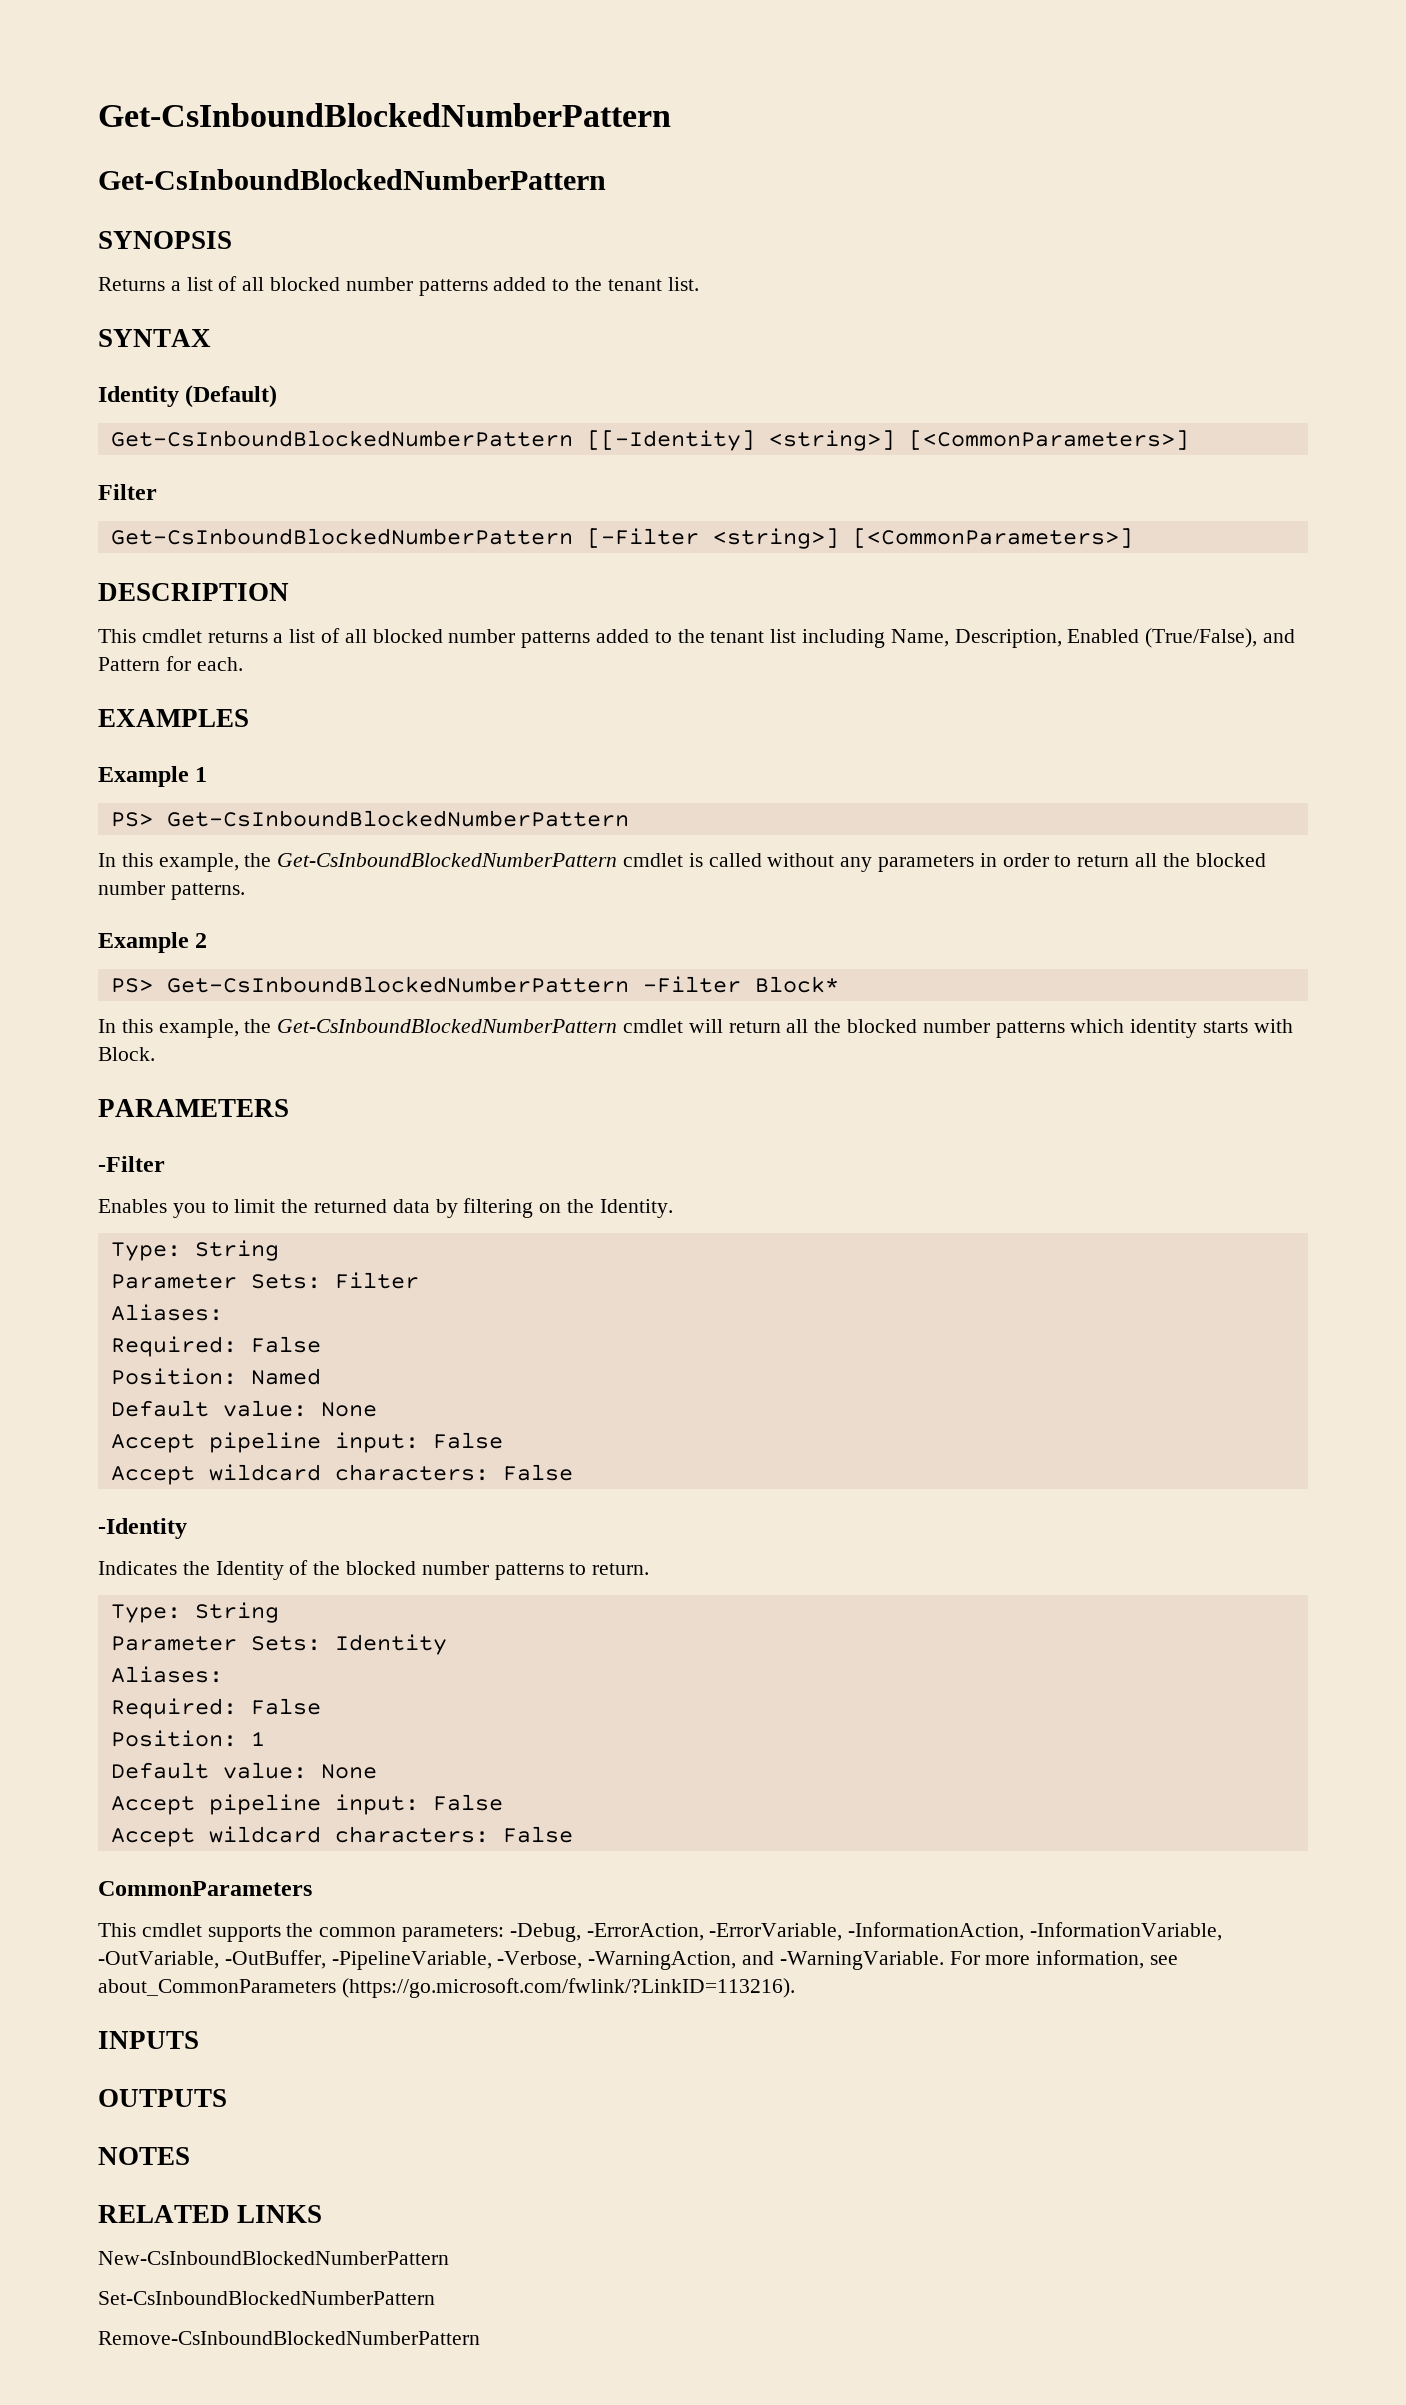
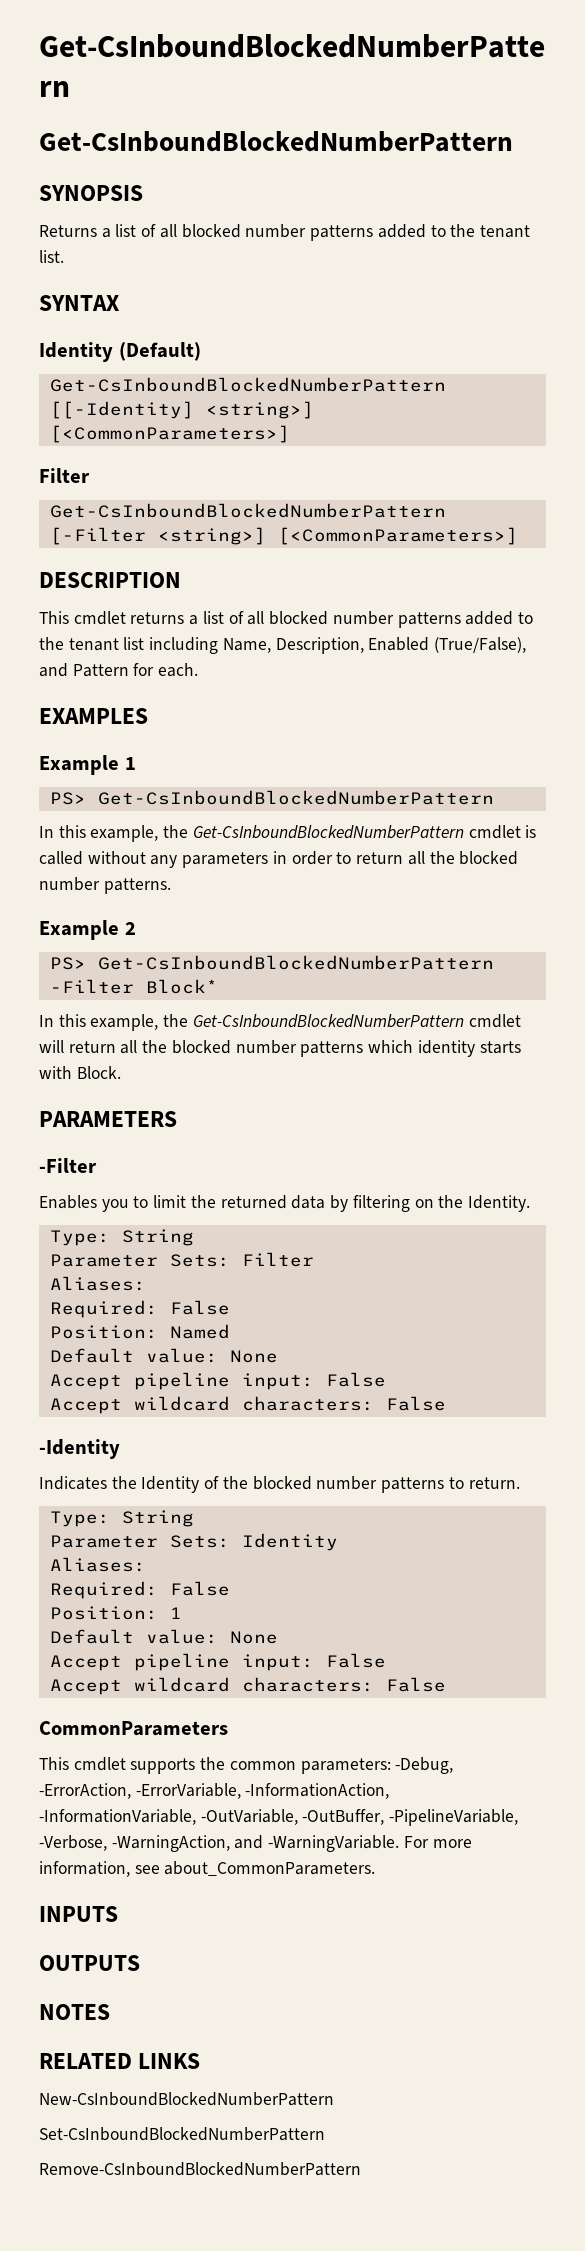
- For more information, see about_CommonParameters (https://go.microsoft.com/fwlink/?LinkID=113216).
+ For more information, see about_CommonParameters.

